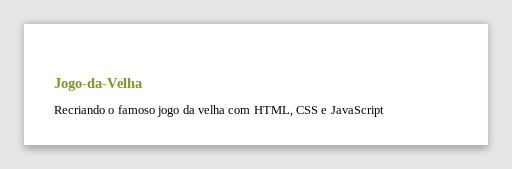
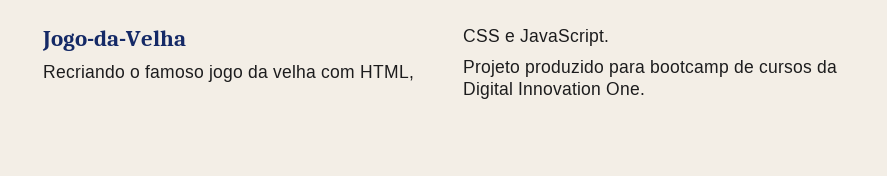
- Recriando o famoso jogo da velha com HTML, CSS e JavaScript
+ Recriando o famoso jogo da velha com HTML, CSS e JavaScript.
+ Projeto produzido para bootcamp de cursos da Digital Innovation One.

